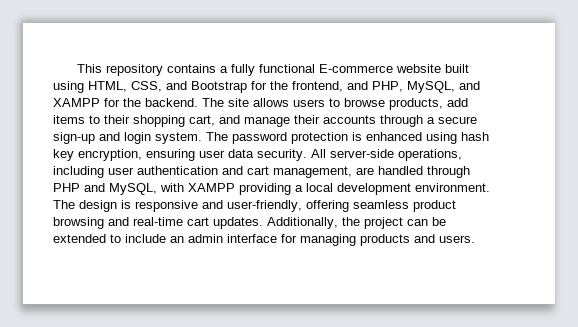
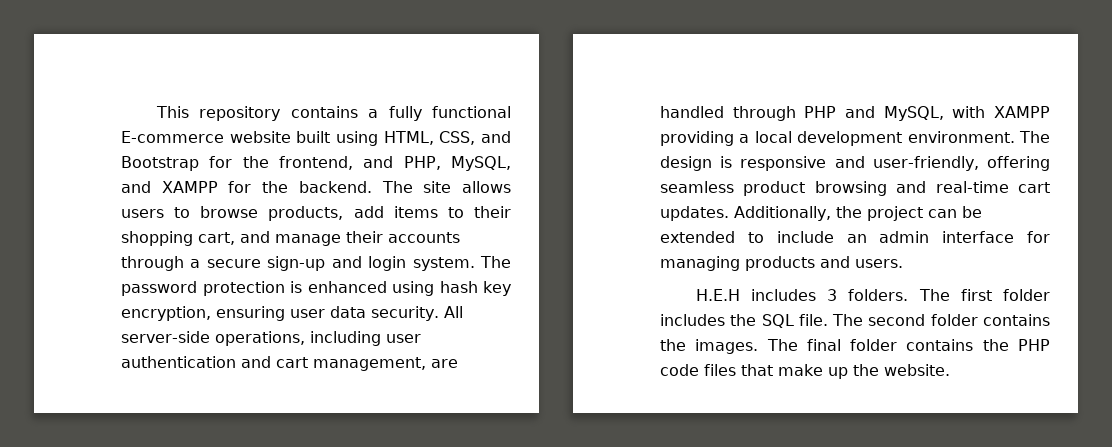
+ H.E.H includes 3 folders. The first folder includes the SQL file. The second folder contains the images. The final folder contains the PHP code files that make up the website.

